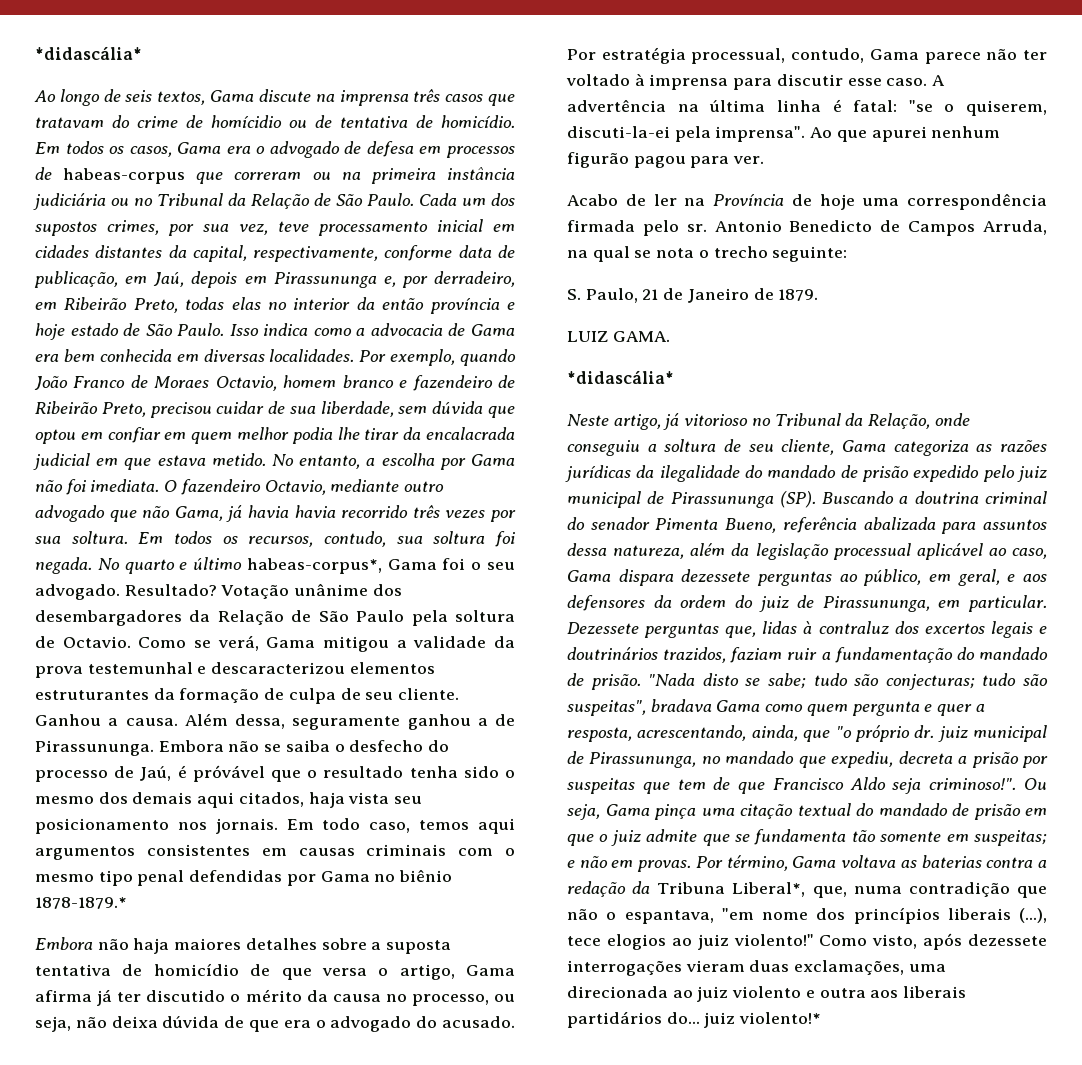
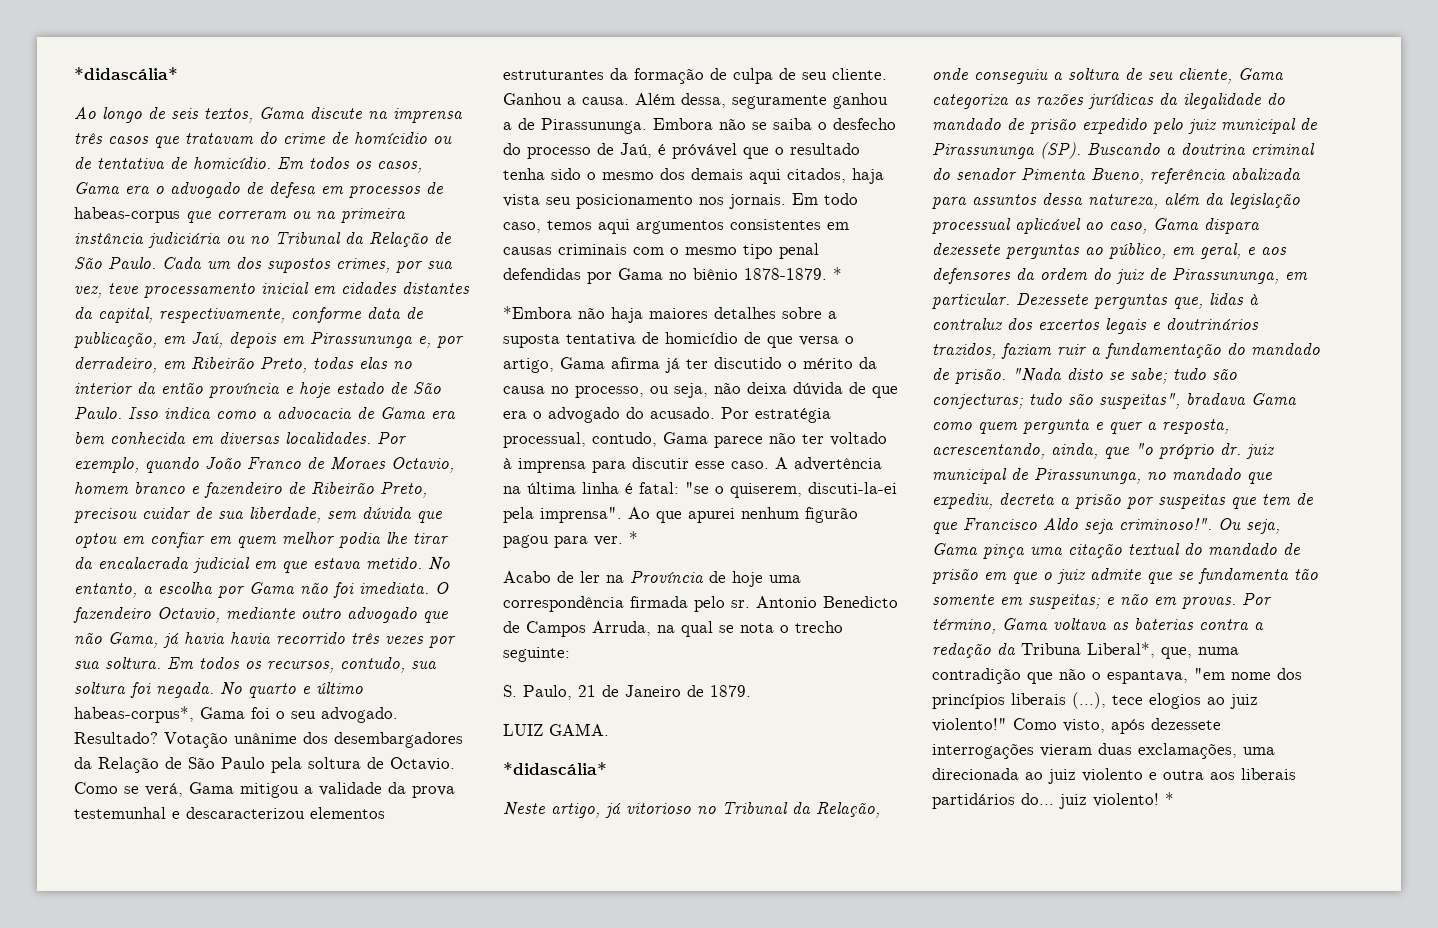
- Em todo caso, temos aqui argumentos consistentes em causas criminais com o mesmo tipo penal defendidas por Gama no biênio 1878-1879.*
- Embora não haja maiores detalhes sobre a suposta tentativa de homicídio de que versa o artigo, Gama afirma já ter discutido o mérito da causa no processo, ou seja, não deixa dúvida de que era o advogado do acusado.
+ Em todo caso, temos aqui argumentos consistentes em causas criminais com o mesmo tipo penal defendidas por Gama no biênio 1878-1879. *
+ *Embora não haja maiores detalhes sobre a suposta tentativa de homicídio de que versa o artigo, Gama afirma já ter discutido o mérito da causa no processo, ou seja, não deixa dúvida de que era o advogado do acusado.
- Ao que apurei nenhum figurão pagou para ver.
+ Ao que apurei nenhum figurão pagou para ver. *
- Como visto, após dezessete interrogações vieram duas exclamações, uma direcionada ao juiz violento e outra aos liberais partidários do... juiz violento!*
+ Como visto, após dezessete interrogações vieram duas exclamações, uma direcionada ao juiz violento e outra aos liberais partidários do... juiz violento! *

